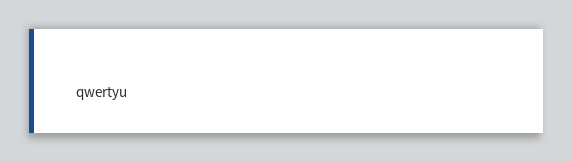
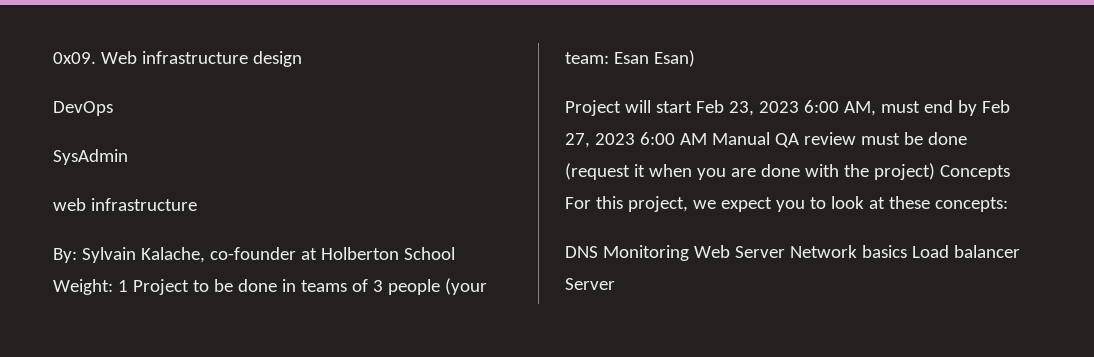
- qwertyu
+ 0x09. Web infrastructure design
+ DevOps
+ SysAdmin
+ web infrastructure
+ By: Sylvain Kalache, co-founder at Holberton School Weight: 1 Project to be done in teams of 3 people (your team: Esan Esan)
+ Project will start Feb 23, 2023 6:00 AM, must end by Feb 27, 2023 6:00 AM Manual QA review must be done (request it when you are done with the project) Concepts For this project, we expect you to look at these concepts:
+ DNS Monitoring Web Server Network basics Load balancer Server

